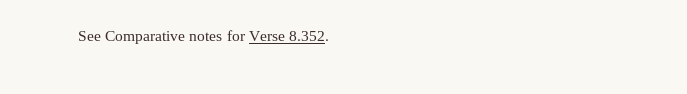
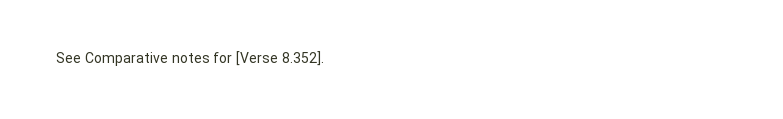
- See Comparative notes for Verse 8.352.
+ See Comparative notes for [Verse 8.352].

